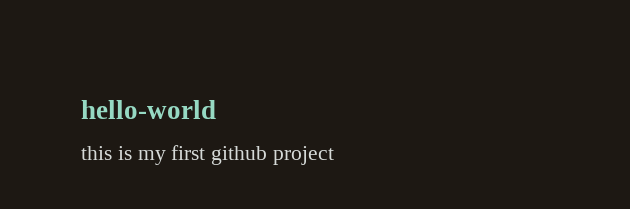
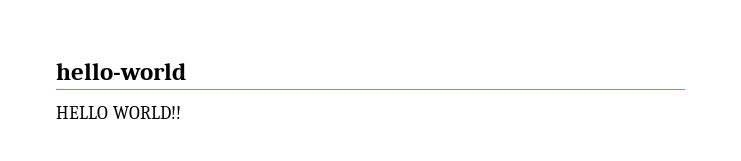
- this is my first github project
+ HELLO WORLD!!

